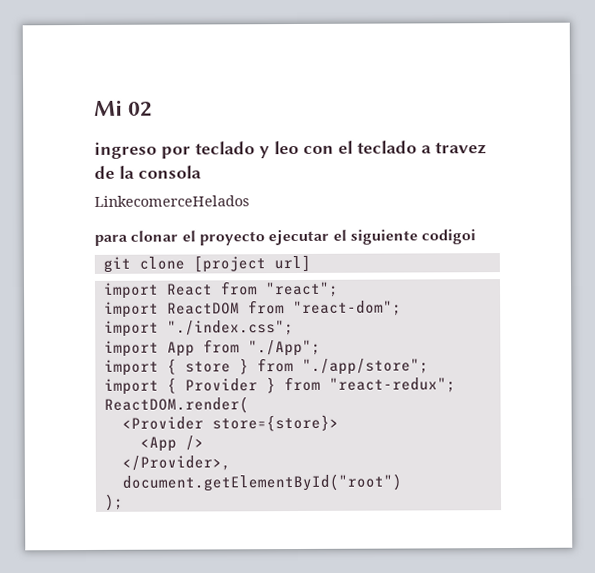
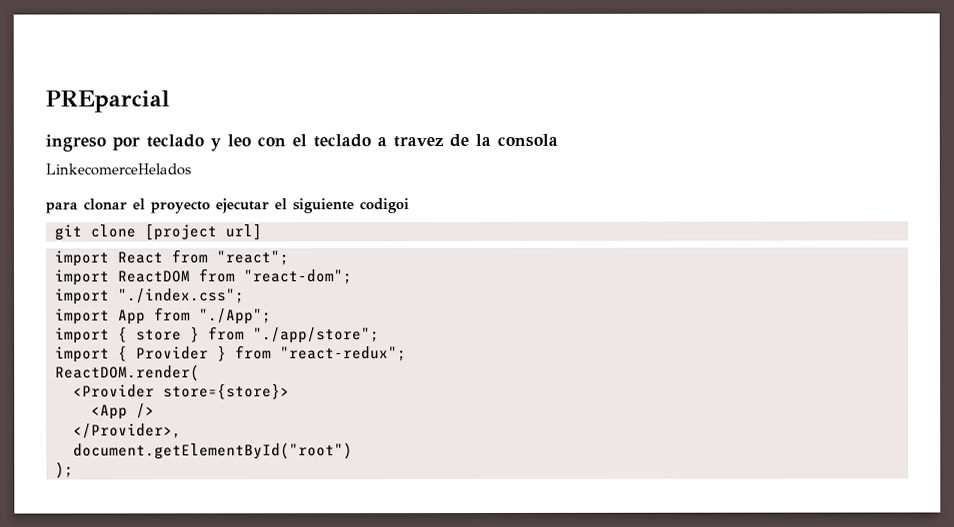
- Mi 02
+ PREparcial

